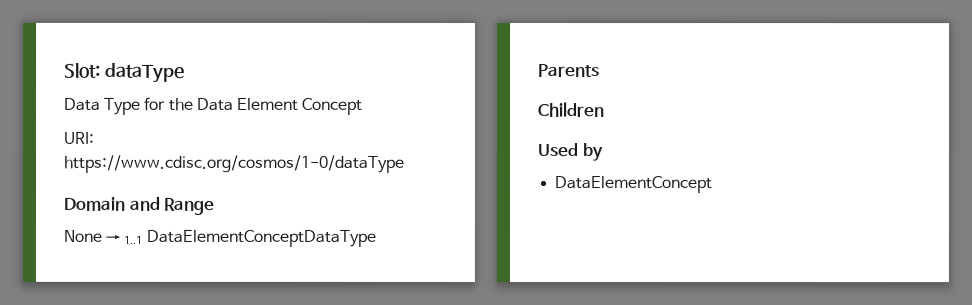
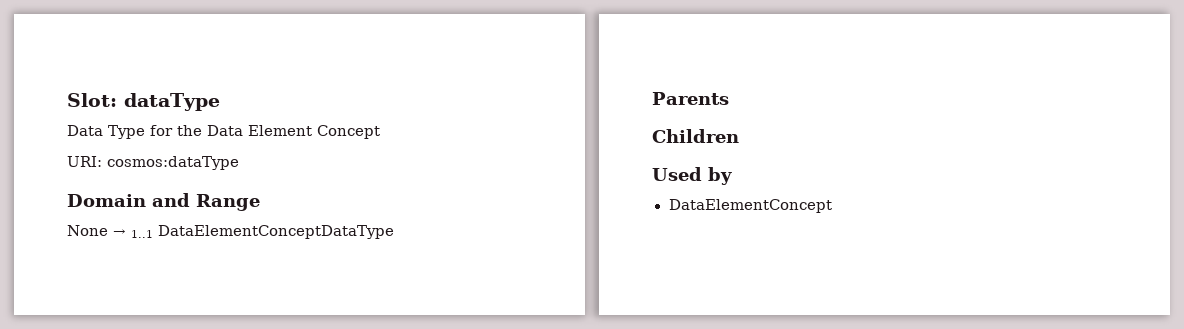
- URI: https://www.cdisc.org/cosmos/1-0/dataType
+ URI: cosmos:dataType

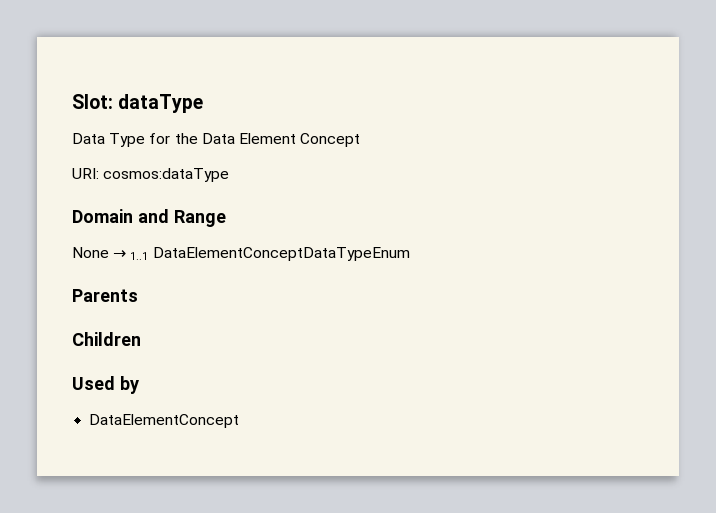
- None → 1..1 DataElementConceptDataType
+ None → 1..1 DataElementConceptDataTypeEnum

